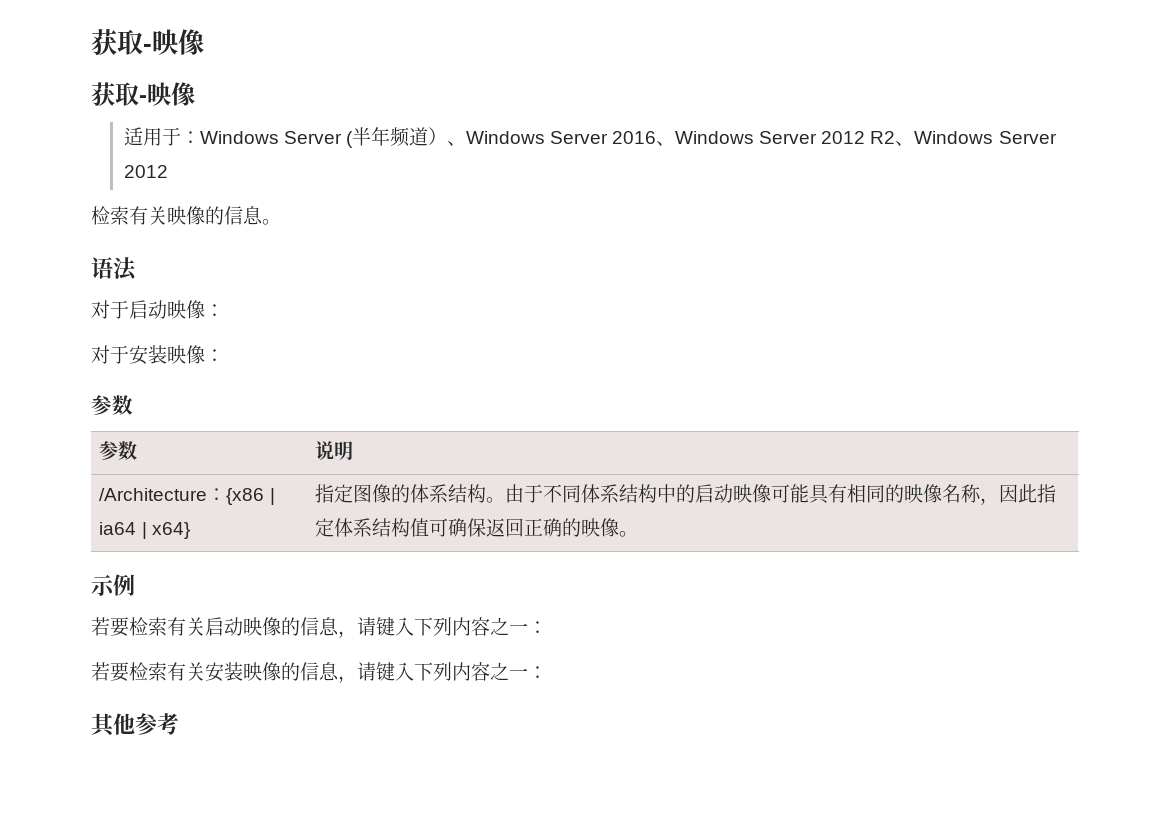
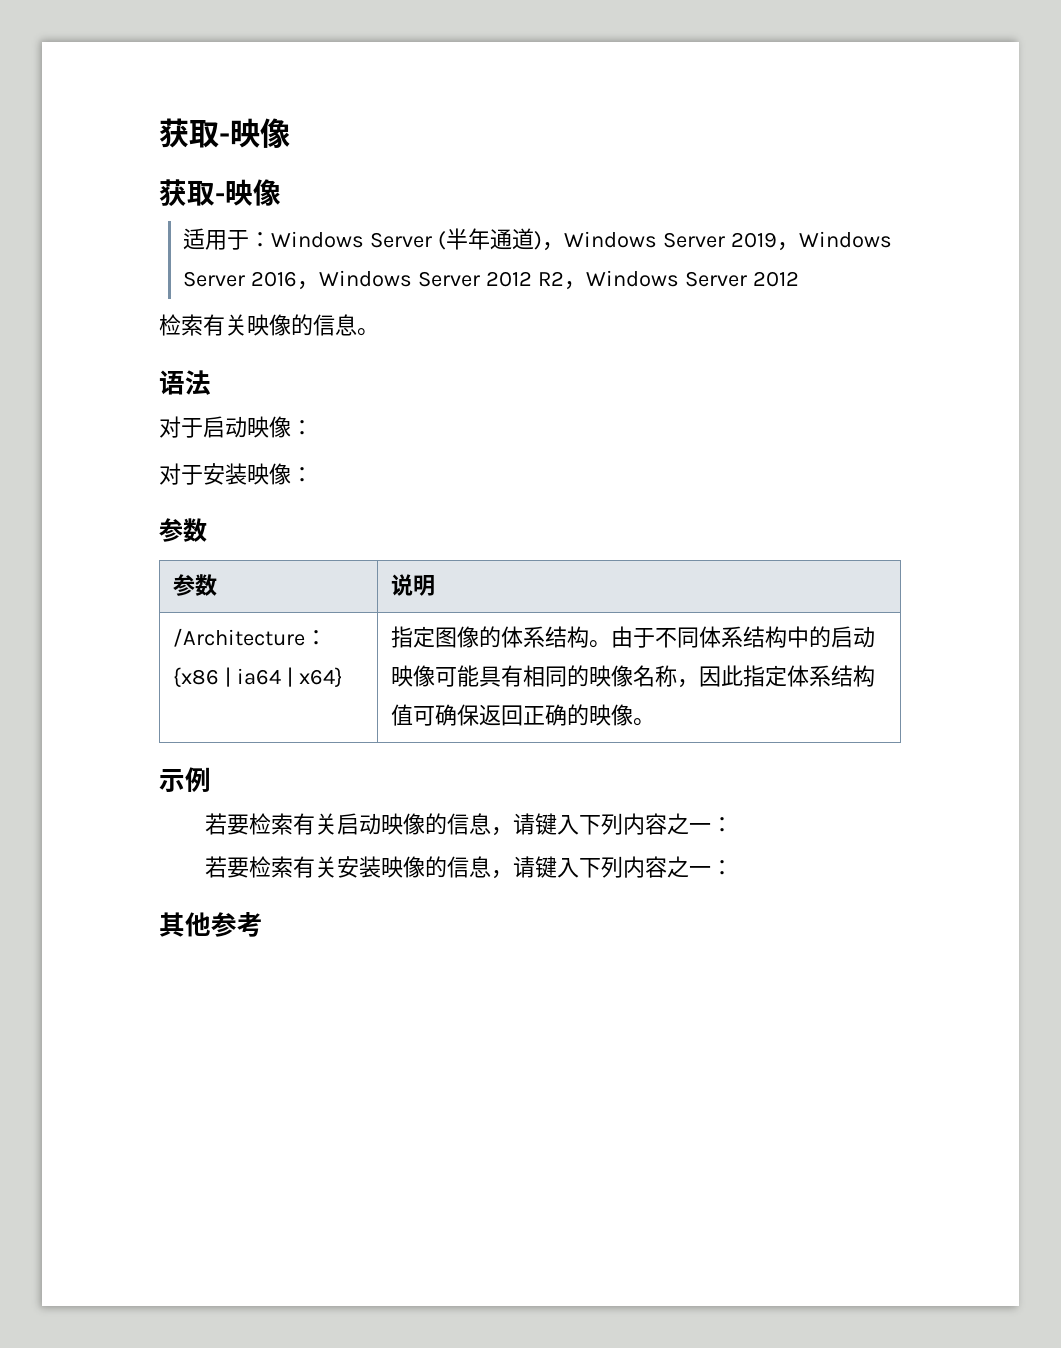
- 适用于：Windows Server (半年频道）、Windows Server 2016、Windows Server 2012 R2、Windows Server 2012
+ 适用于：Windows Server (半年通道)，Windows Server 2019，Windows Server 2016，Windows Server 2012 R2，Windows Server 2012

